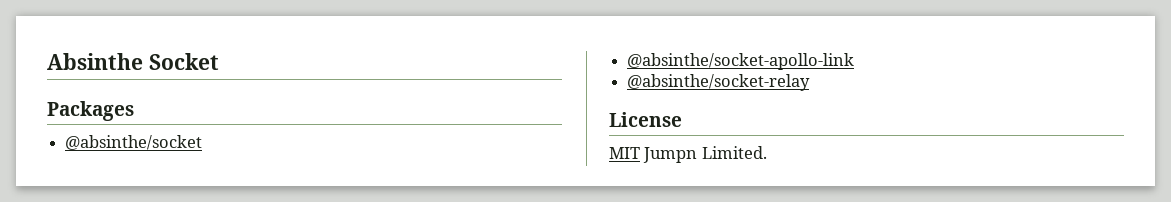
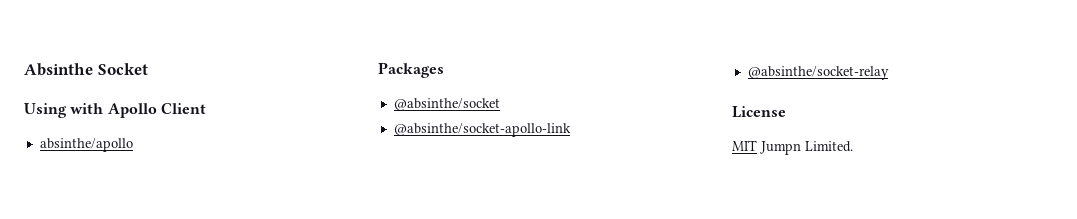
+ Using with Apollo Client
+ absinthe/apollo

